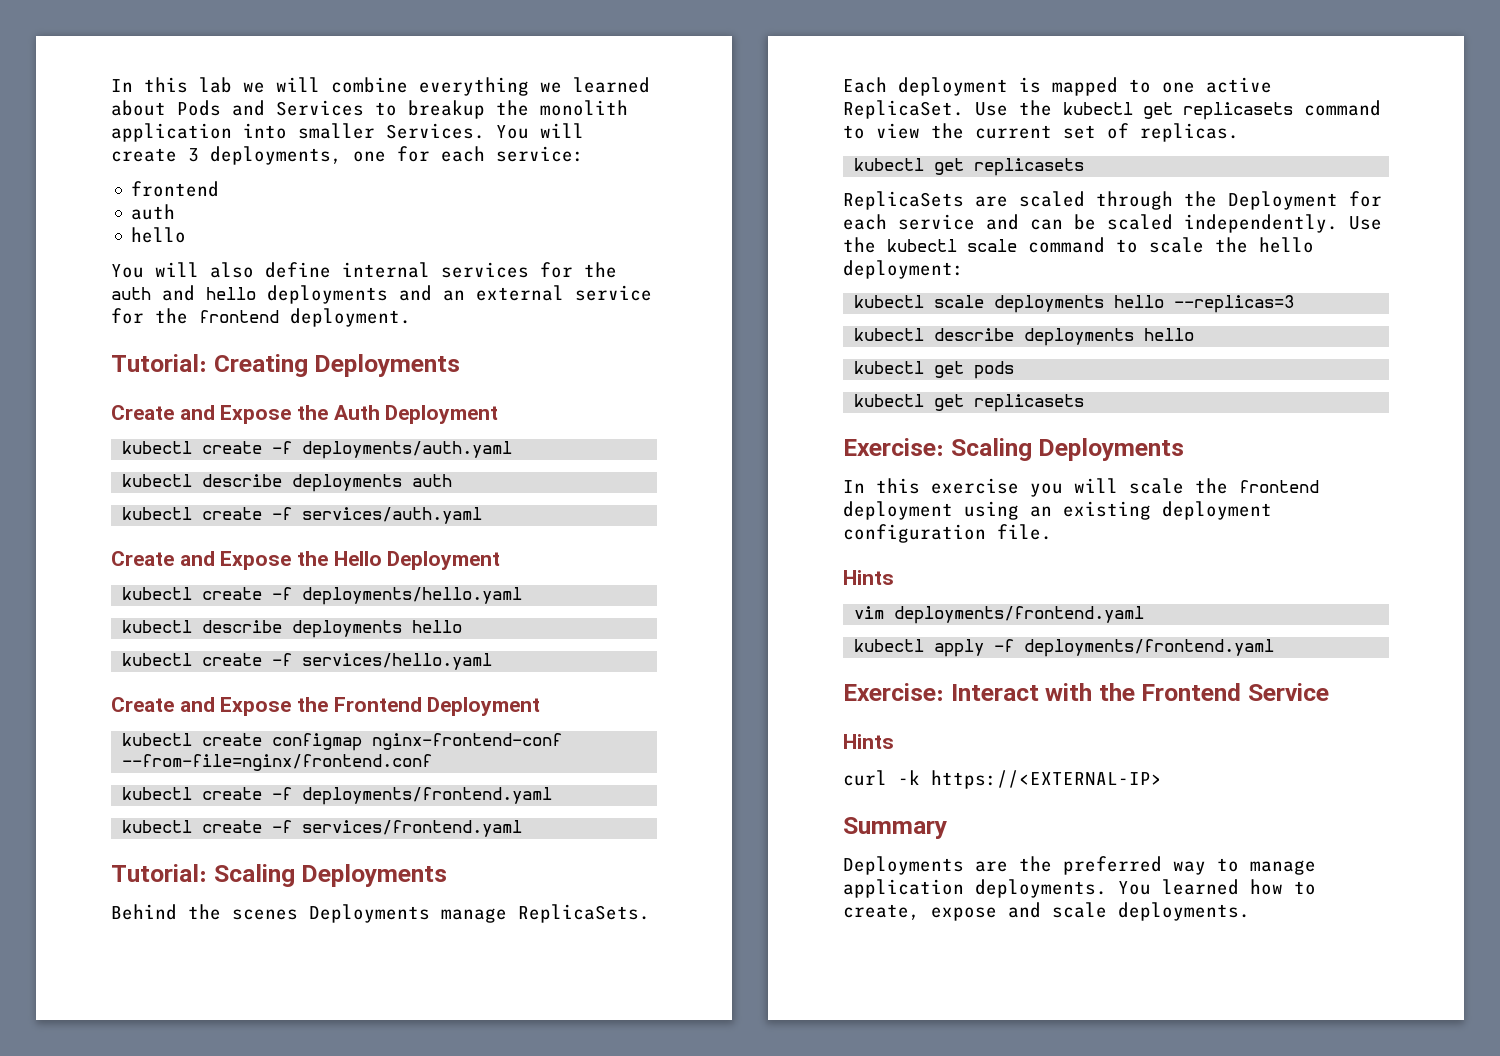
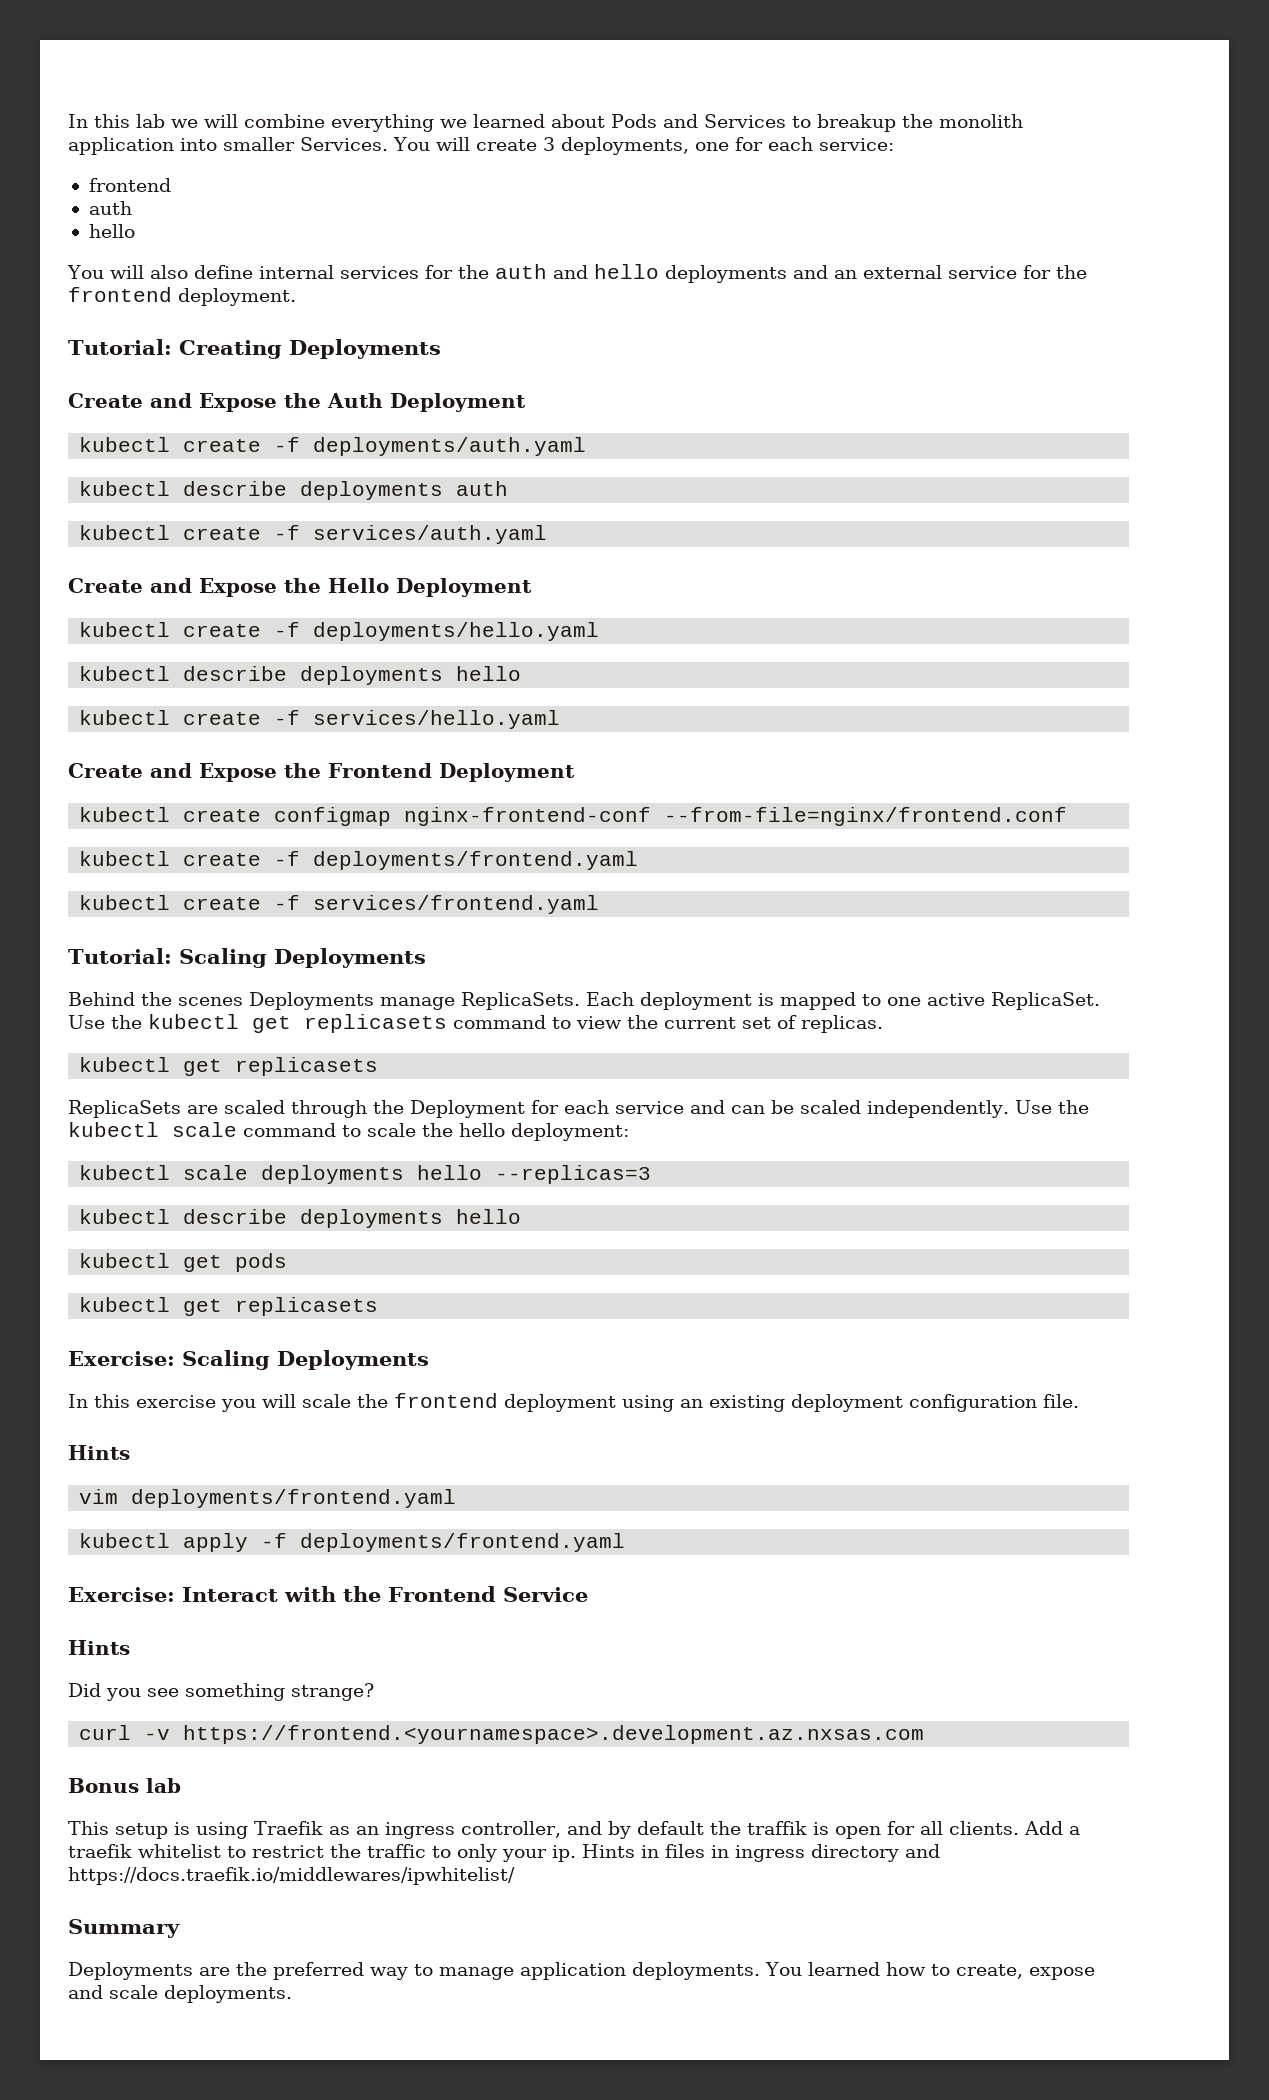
- curl -k https://<EXTERNAL-IP>
+ Did you see something strange?
+ curl -v https://frontend.<yournamespace>.development.az.nxsas.com
+ Bonus lab
+ This setup is using Traefik as an ingress controller, and by default the traffik is open for all clients. Add a traefik whitelist to restrict the traffic to only your ip. Hints in files in ingress directory and https://docs.traefik.io/middlewares/ipwhitelist/

